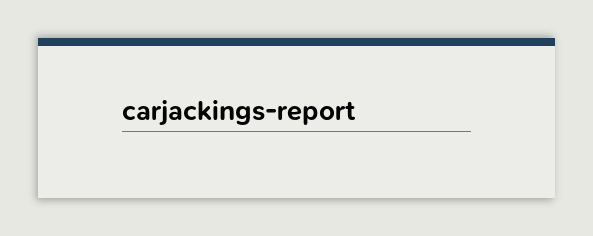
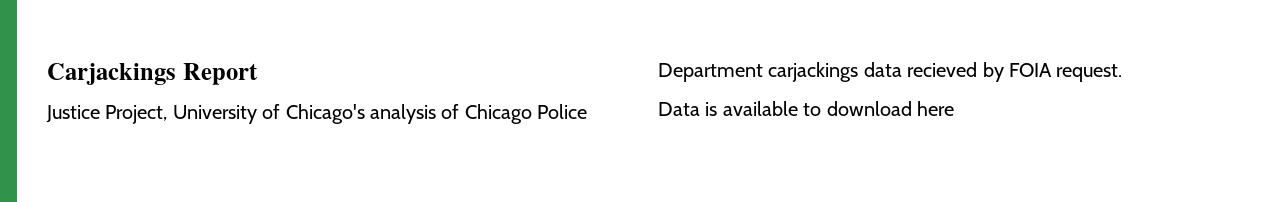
- carjackings-report
+ Carjackings Report
+ Justice Project, University of Chicago's analysis of Chicago Police Department carjackings data recieved by FOIA request.
+ Data is available to download here

